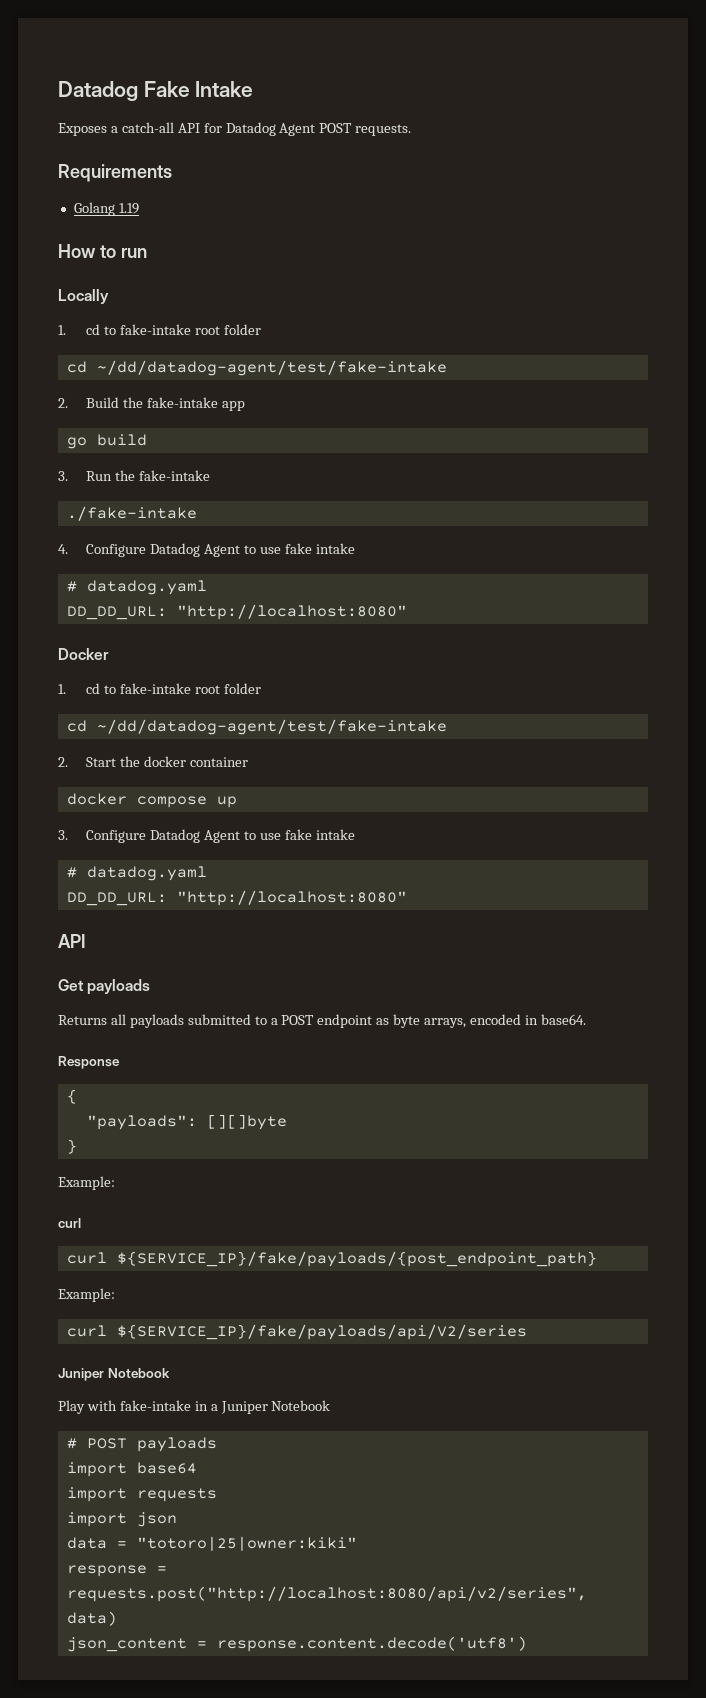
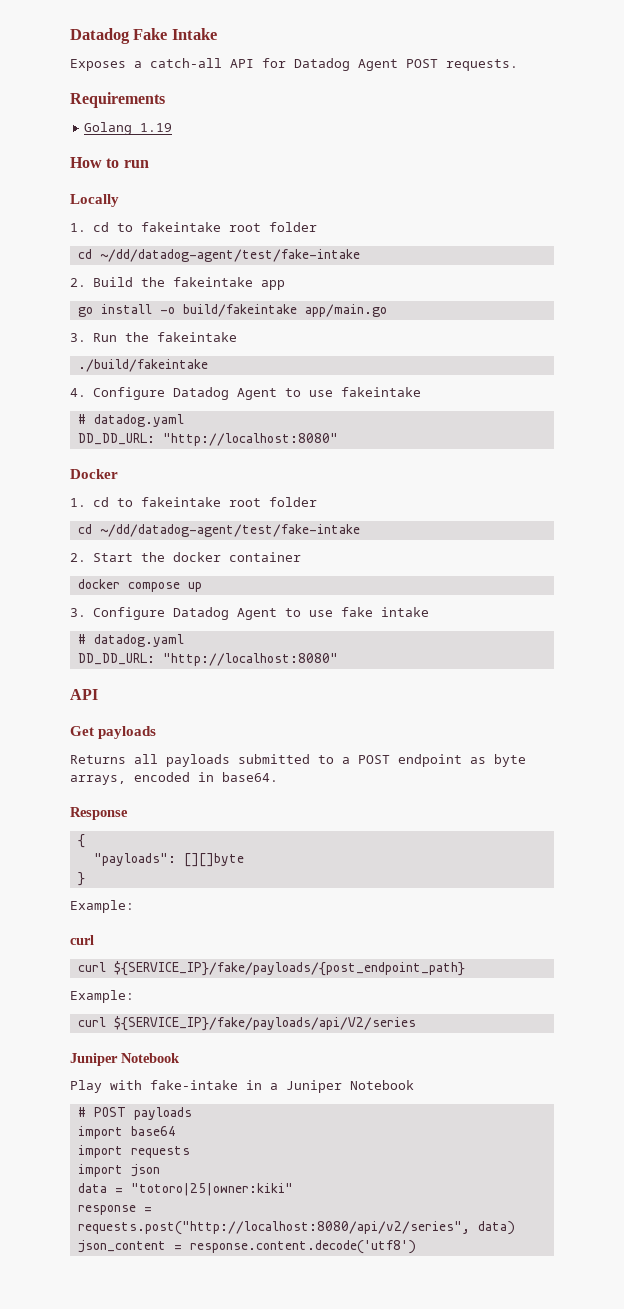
  Locally
- 1. cd to fake-intake root folder
+ 1. cd to fakeintake root folder
- 2. Build the fake-intake app
+ 2. Build the fakeintake app
- go build
+ go install -o build/fakeintake app/main.go
- 3. Run the fake-intake
- ./fake-intake
+ 3. Run the fakeintake
+ ./build/fakeintake
- 4. Configure Datadog Agent to use fake intake
+ 4. Configure Datadog Agent to use fakeintake
  Docker
- 1. cd to fake-intake root folder
+ 1. cd to fakeintake root folder

